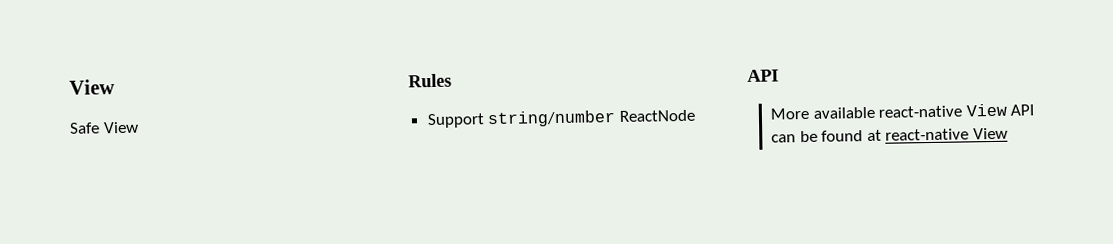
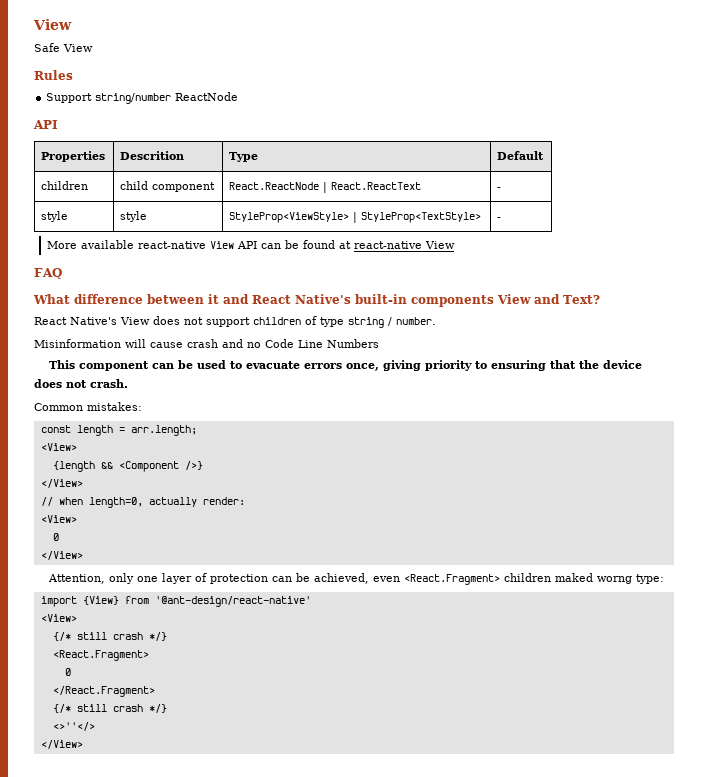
+ Properties | Descrition | Type | Default
+ children | child component | React.ReactNode | React.ReactText | -
+ style | style | StyleProp<ViewStyle> | StyleProp<TextStyle> | -
+ FAQ
+ What difference between it and React Native's built-in components View and Text?
+ React Native's View does not support children of type string / number.
+ Misinformation will cause crash and no Code Line Numbers
+ This component can be used to evacuate errors once, giving priority to ensuring that the device does not crash.
+ Common mistakes:
+ const length = arr.length;
+ <View>
+ {length && <Component />}
+ </View>
+ // when length=0, actually render:
+ <View>
+ 0
+ </View>
+ Attention, only one layer of protection can be achieved, even <React.Fragment> children maked worng type:
+ import {View} from '@ant-design/react-native'
+ <View>
+ {/* still crash */}
+ <React.Fragment>
+ 0
+ </React.Fragment>
+ {/* still crash */}
+ <>''</>
+ </View>

